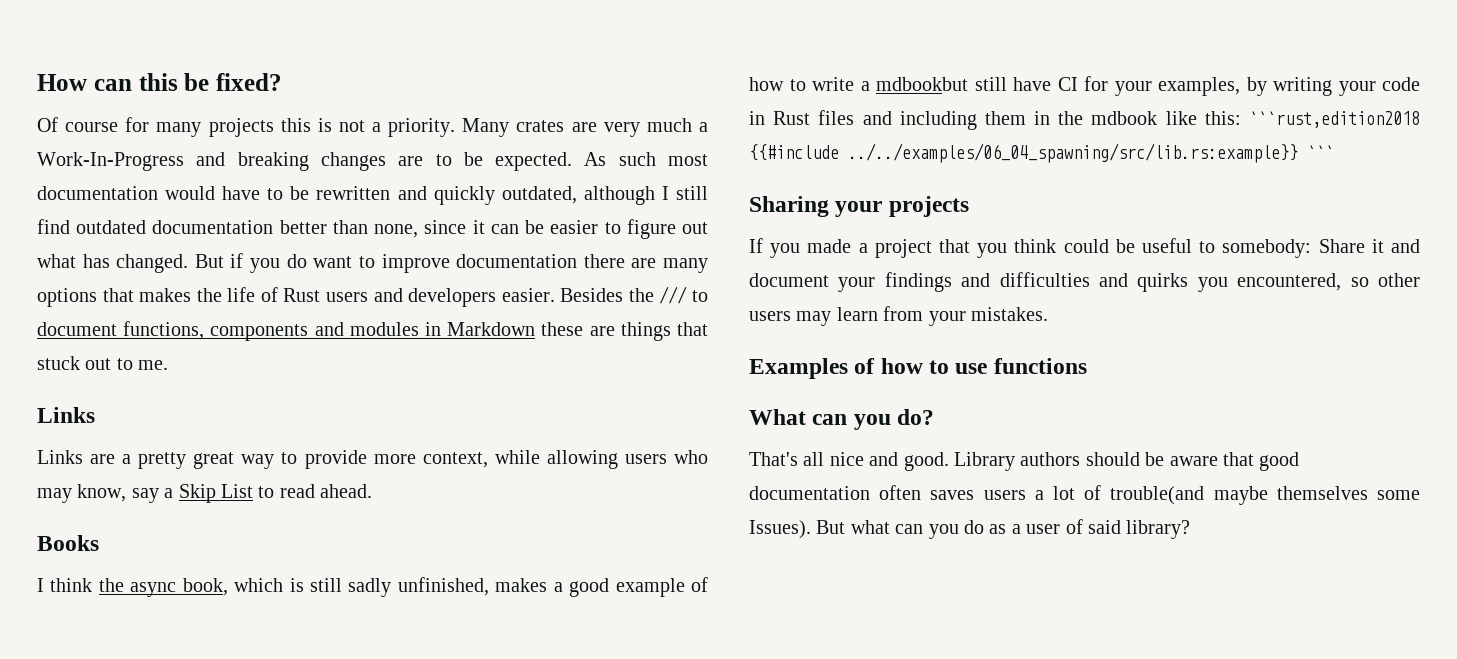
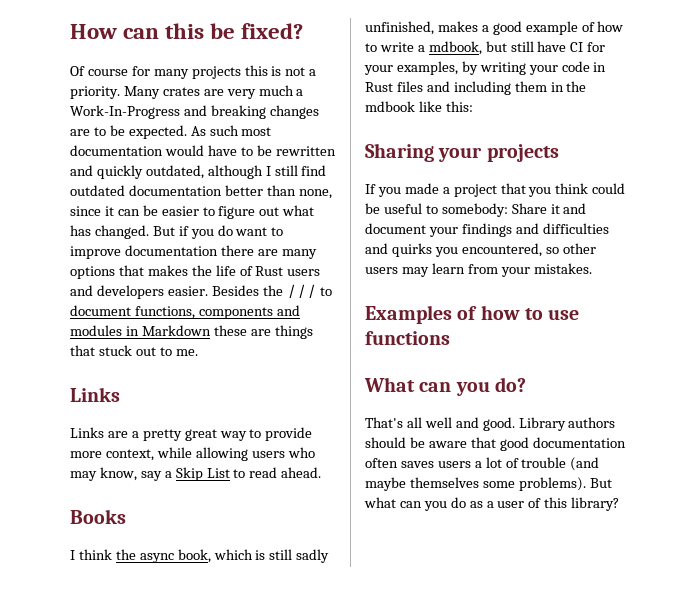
- I think the async book, which is still sadly unfinished, makes a good example of how to write a mdbookbut still have CI for your examples, by writing your code in Rust files and including them in the mdbook like this: ```rust,edition2018 {{#include ../../examples/06_04_spawning/src/lib.rs:example}} ```
+ I think the async book, which is still sadly unfinished, makes a good example of how to write a mdbook, but still have CI for your examples, by writing your code in Rust files and including them in the mdbook like this:
- That's all nice and good.
+ That's all well and good.
- Library authors should be aware that good documentation often saves users a lot of trouble(and maybe themselves some Issues).
+ Library authors should be aware that good documentation often saves users a lot of trouble (and maybe themselves some problems).
- But what can you do as a user of said library?
+ But what can you do as a user of this library?

